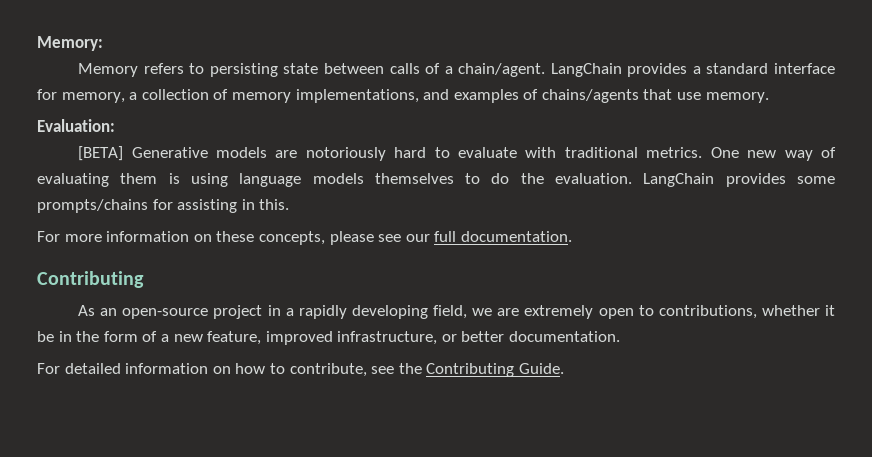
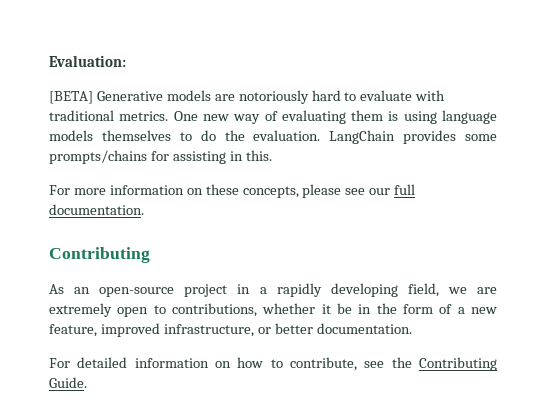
- Memory:
- Memory refers to persisting state between calls of a chain/agent. LangChain provides a standard interface for memory, a collection of memory implementations, and examples of chains/agents that use memory.

